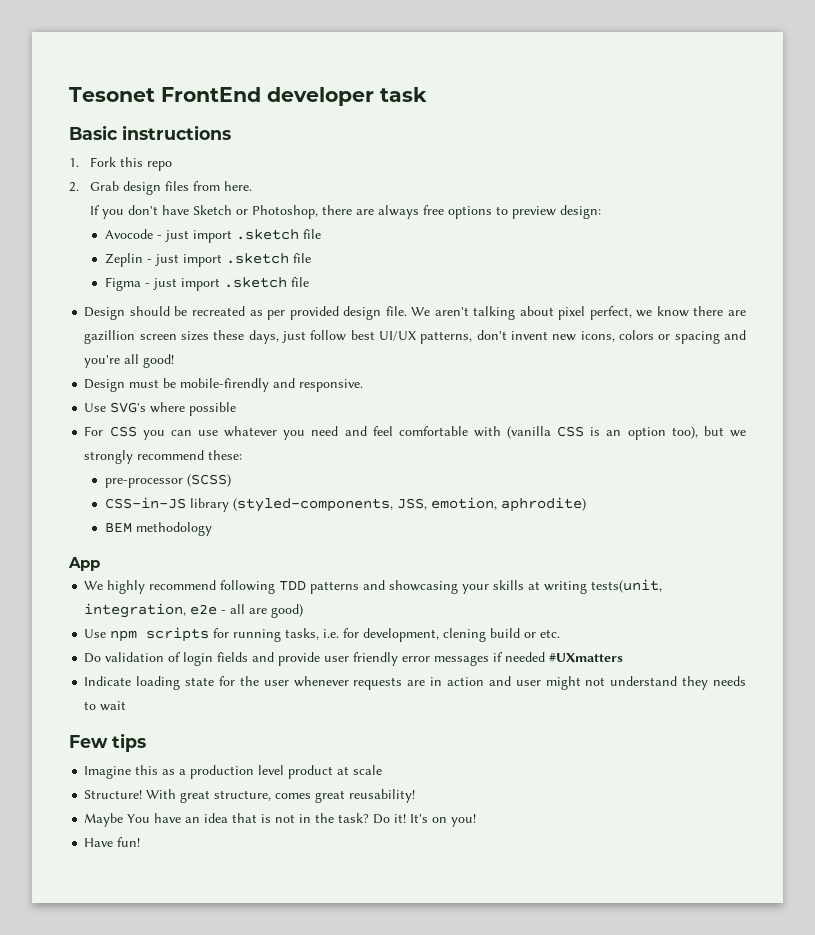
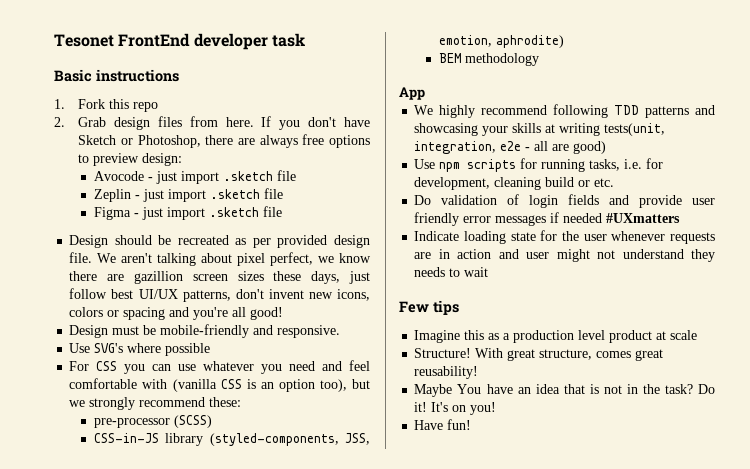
- 2. Grab design files from here.
- If you don't have Sketch or Photoshop, there are always free options to preview design:
+ 2. Grab design files from here. If you don't have Sketch or Photoshop, there are always free options to preview design:
- Design must be mobile-firendly and responsive.
+ Design must be mobile-friendly and responsive.
- Use npm scripts for running tasks, i.e. for development, clening build or etc.
+ Use npm scripts for running tasks, i.e. for development, cleaning build or etc.

